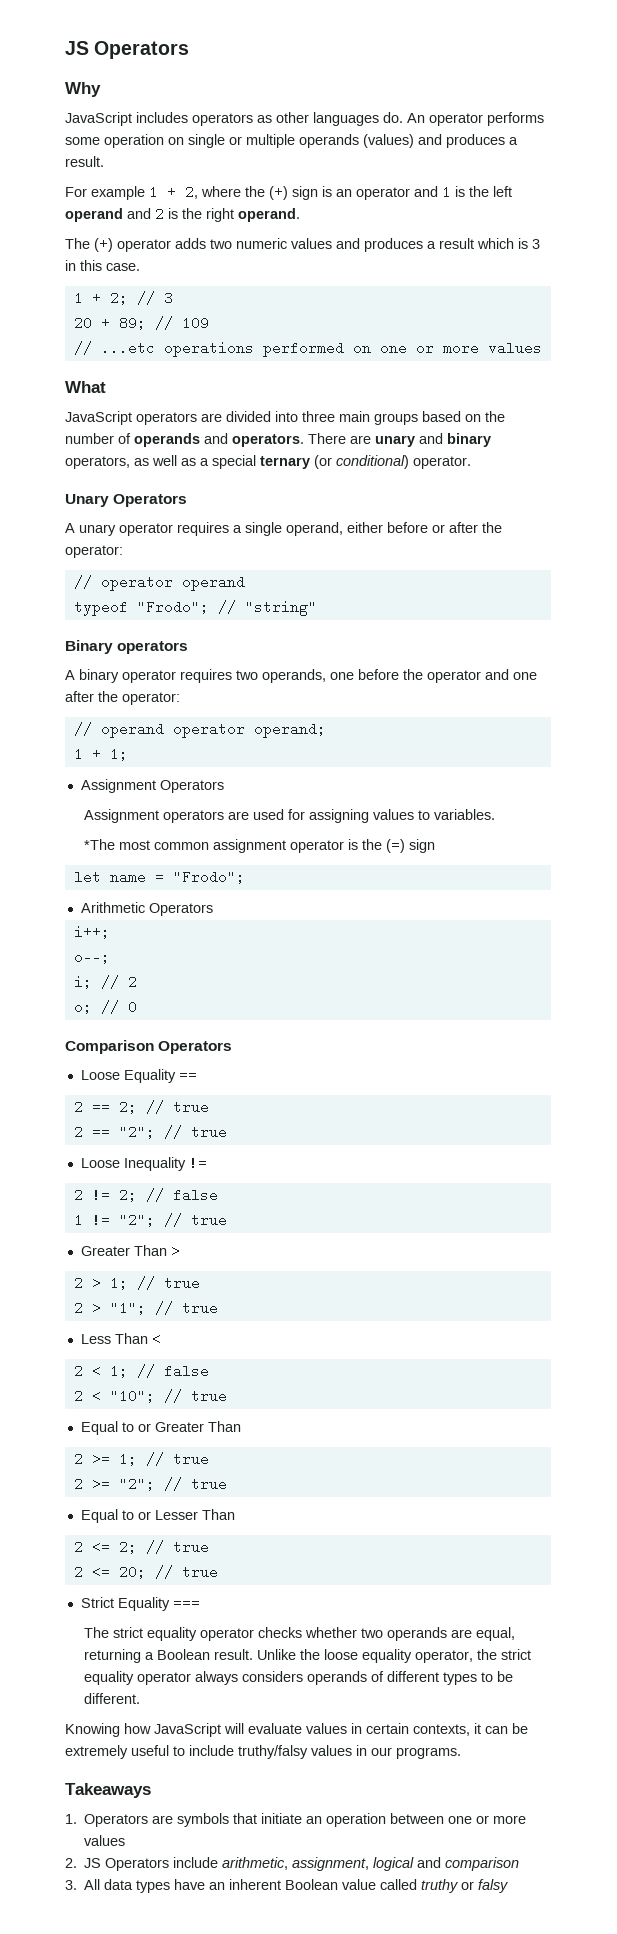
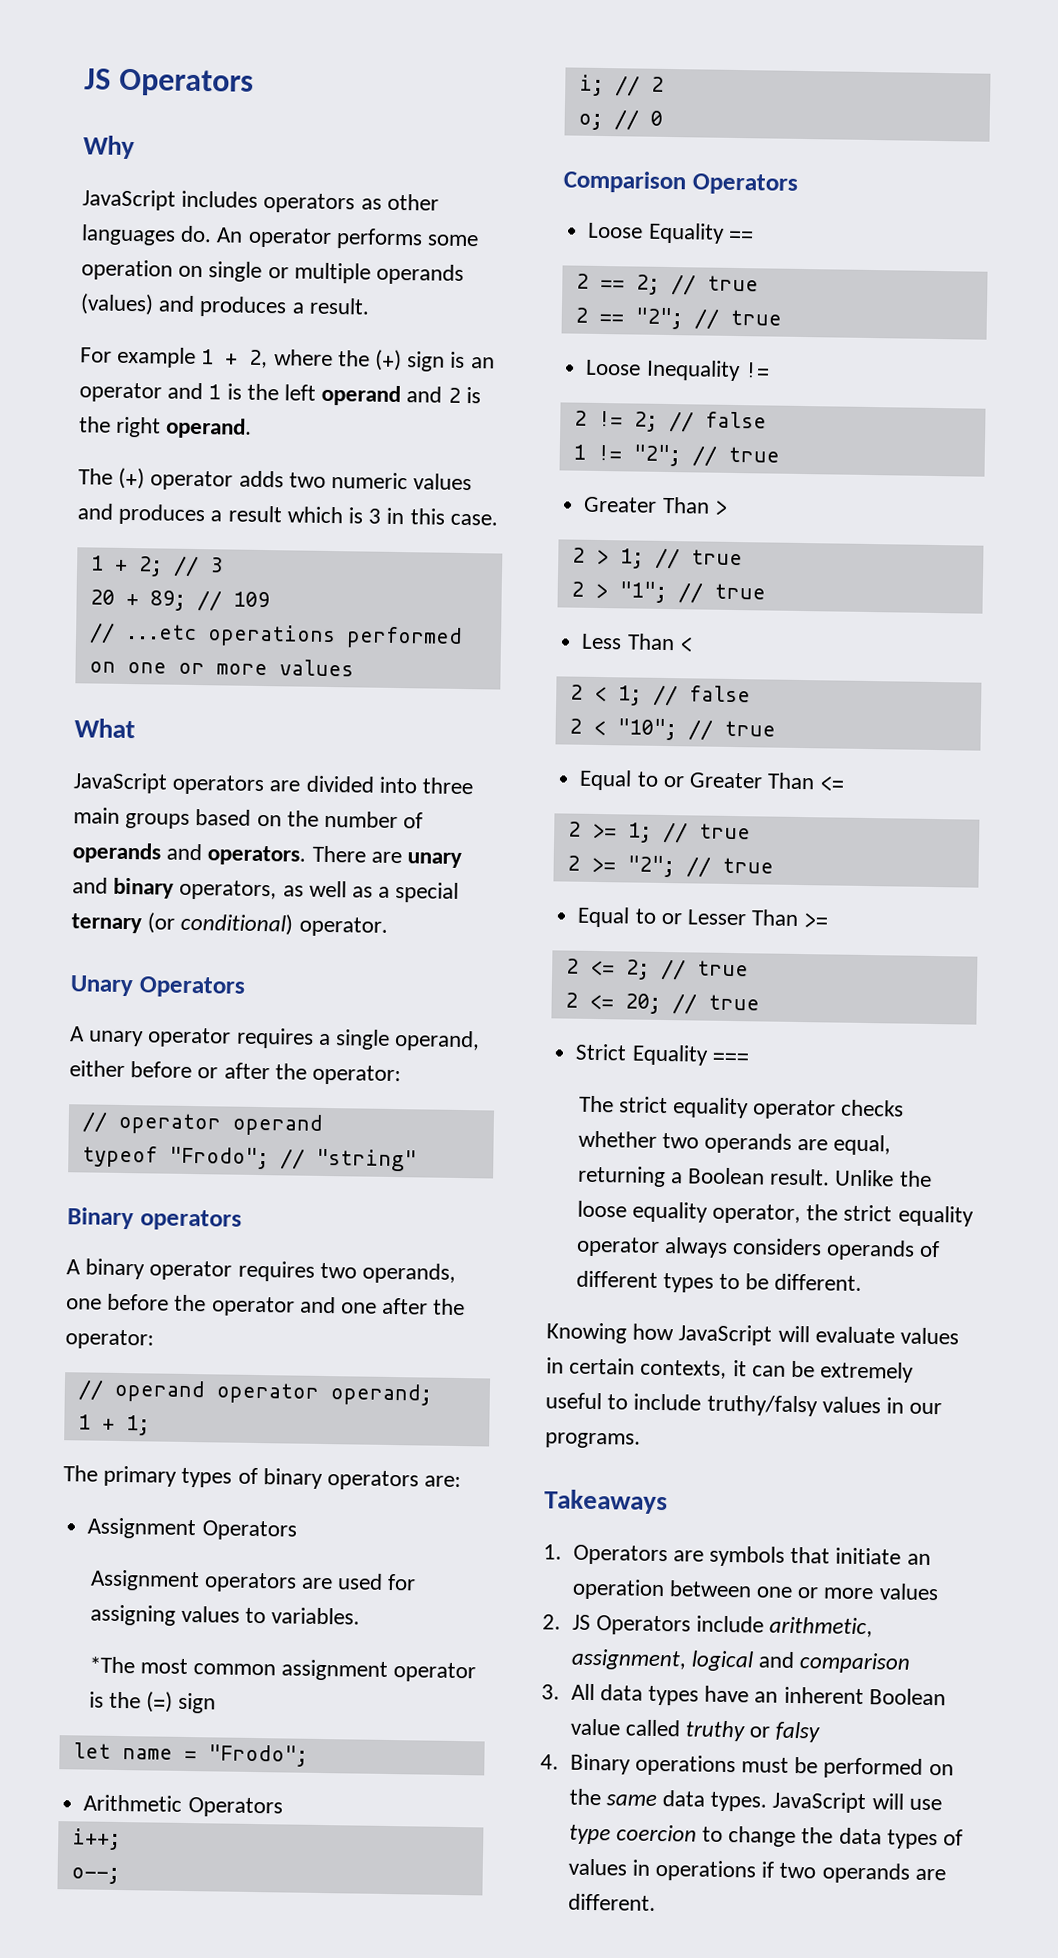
+ The primary types of binary operators are:
- Equal to or Greater Than
+ Equal to or Greater Than <=
- Equal to or Lesser Than
+ Equal to or Lesser Than >=
+ 4. Binary operations must be performed on the same data types. JavaScript will use type coercion to change the data types of values in operations if two operands are different.

